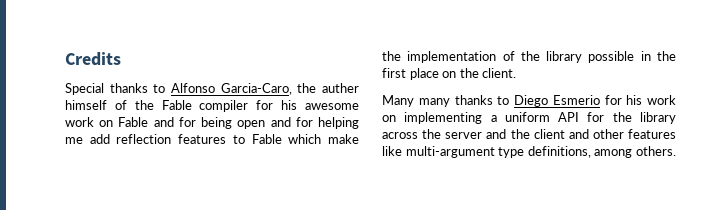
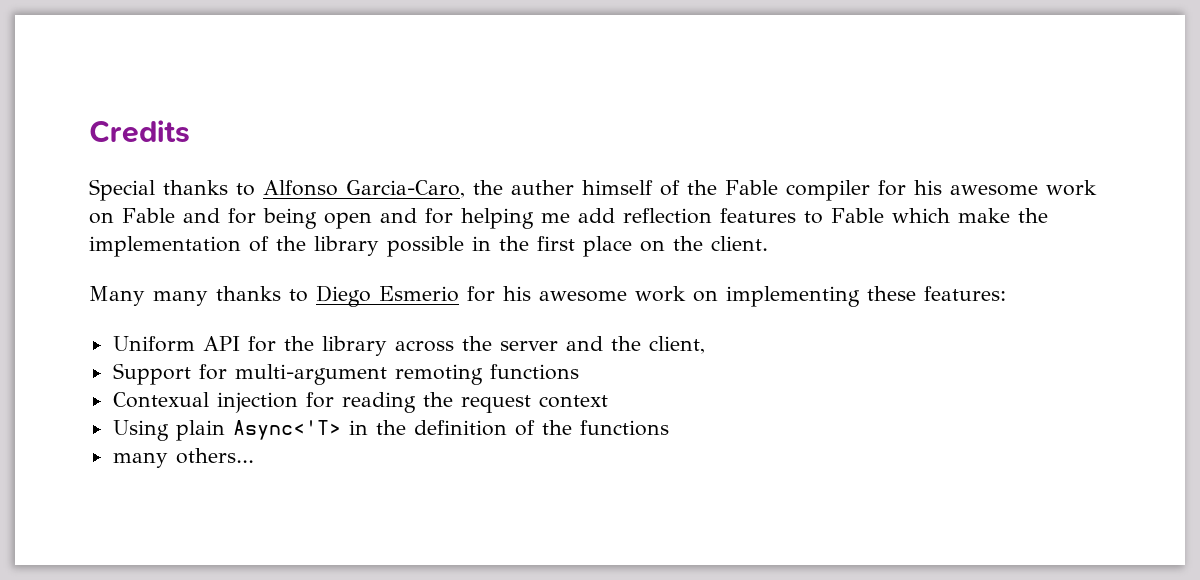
- Many many thanks to Diego Esmerio for his work on implementing a uniform API for the library across the server and the client and other features like multi-argument type definitions, among others.
+ Many many thanks to Diego Esmerio for his awesome work on implementing these features:
+ Uniform API for the library across the server and the client,
+ Support for multi-argument remoting functions
+ Contexual injection for reading the request context
+ Using plain Async<'T> in the definition of the functions
+ many others...

